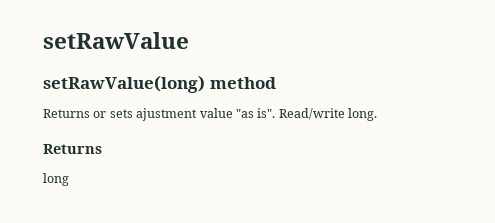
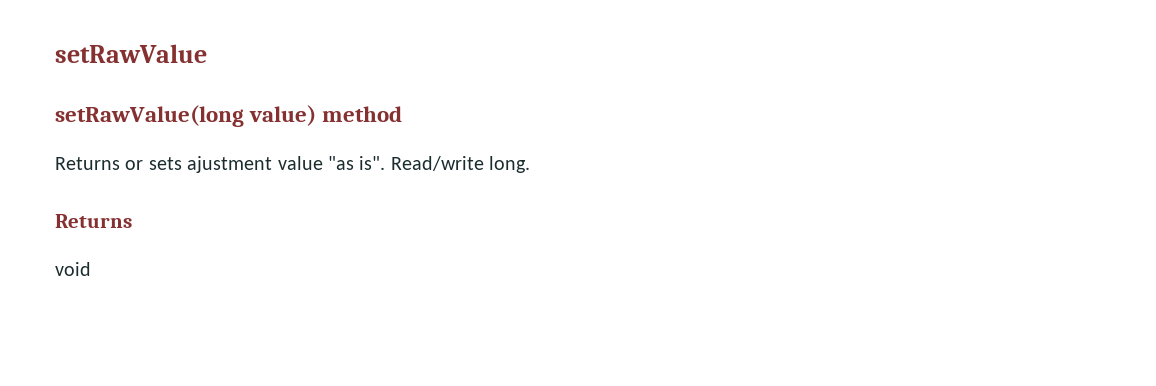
- setRawValue(long) method
+ setRawValue(long value) method
- long
+ void

